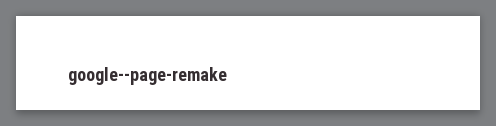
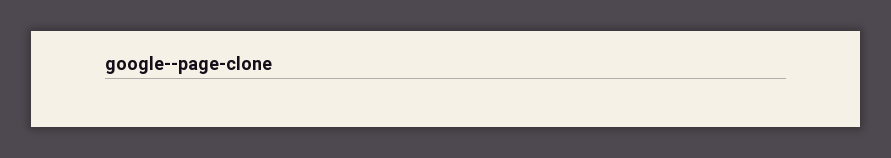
- google--page-remake
+ google--page-clone

